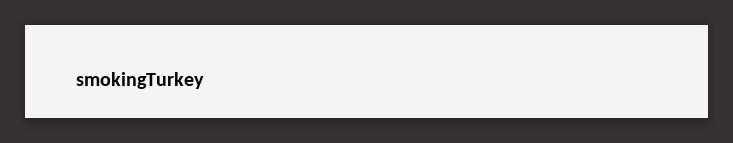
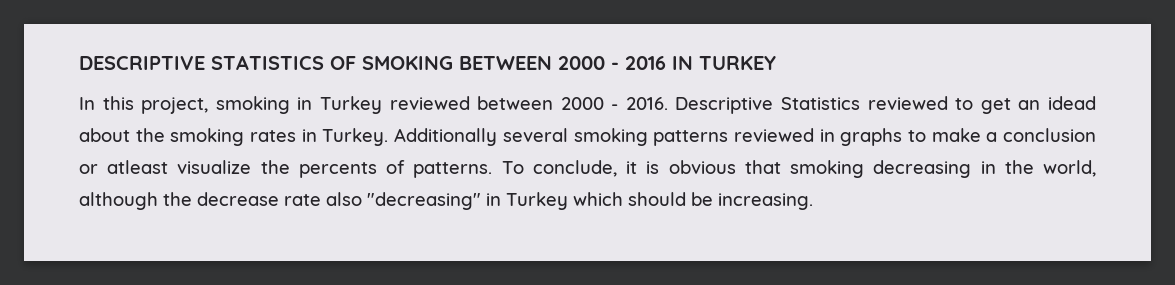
- smokingTurkey
+ DESCRIPTIVE STATISTICS OF SMOKING BETWEEN 2000 - 2016 IN TURKEY
+ In this project, smoking in Turkey reviewed between 2000 - 2016. Descriptive Statistics reviewed to get an idead about the smoking rates in Turkey. Additionally several smoking patterns reviewed in graphs to make a conclusion or atleast visualize the percents of patterns. To conclude, it is obvious that smoking decreasing in the world, although the decrease rate also "decreasing" in Turkey which should be increasing.

